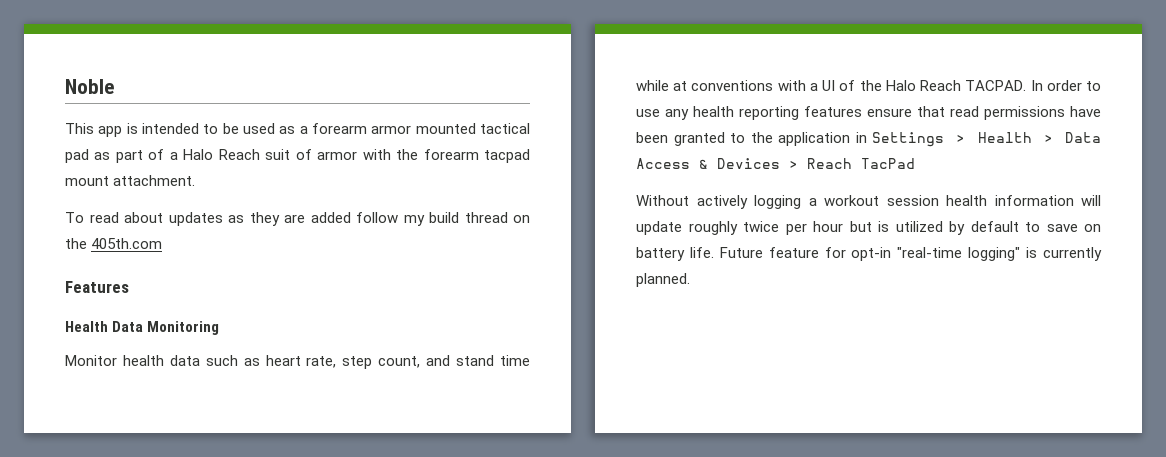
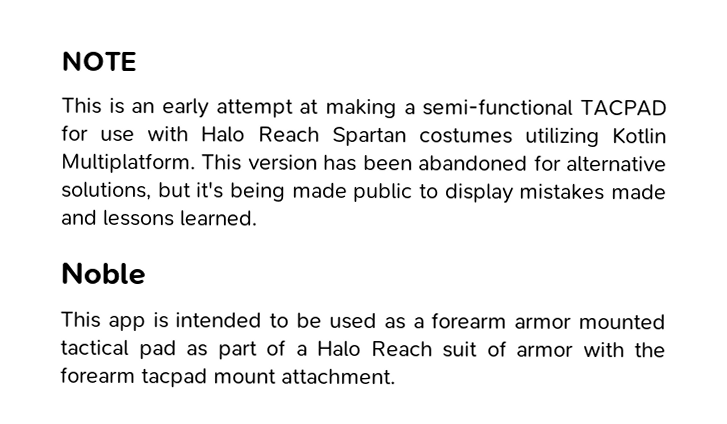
+ NOTE
+ This is an early attempt at making a semi-functional TACPAD for use with Halo Reach Spartan costumes utilizing Kotlin Multiplatform. This version has been abandoned for alternative solutions, but it's being made public to display mistakes made and lessons learned.
- To read about updates as they are added follow my build thread on the 405th.com
- Features
- Health Data Monitoring
- Monitor health data such as heart rate, step count, and stand time while at conventions with a UI of the Halo Reach TACPAD. In order to use any health reporting features ensure that read permissions have been granted to the application in Settings > Health > Data Access & Devices > Reach TacPad
- Without actively logging a workout session health information will update roughly twice per hour but is utilized by default to save on battery life. Future feature for opt-in "real-time logging" is currently planned.

